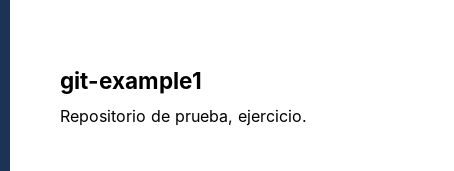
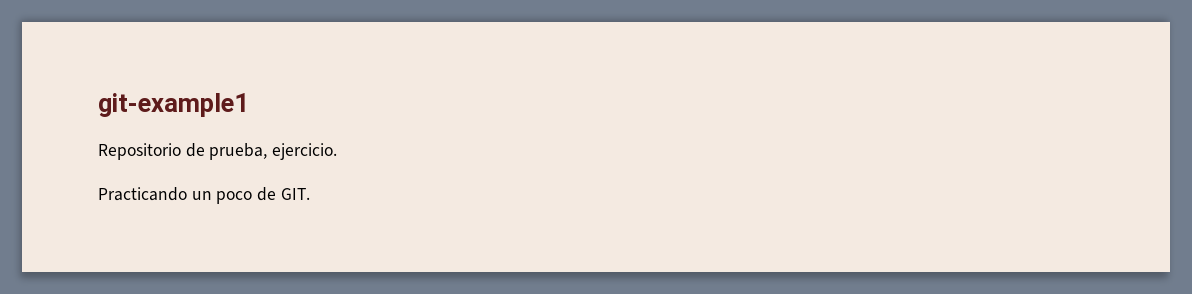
+ Practicando un poco de GIT.

